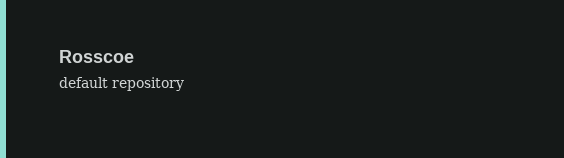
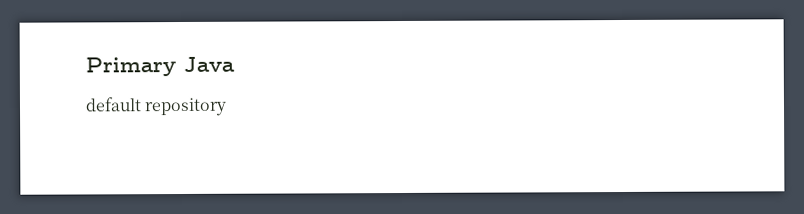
- Rosscoe
+ Primary Java

